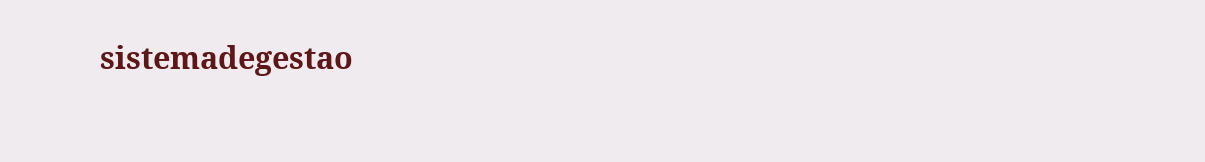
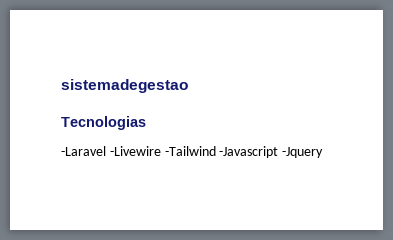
+ Tecnologias
+ -Laravel -Livewire -Tailwind -Javascript -Jquery

